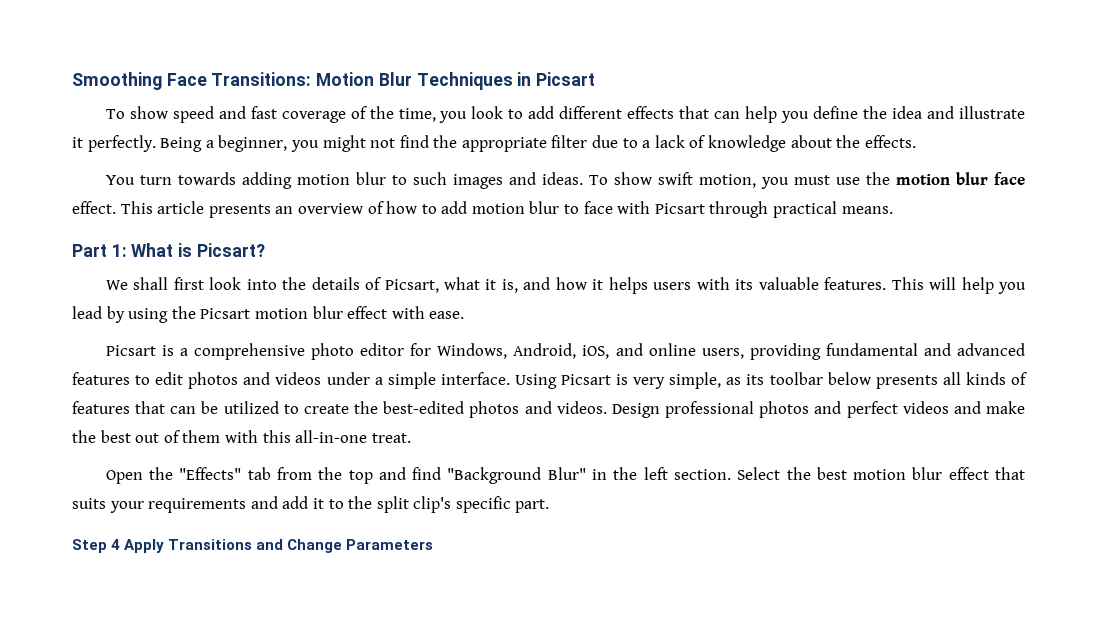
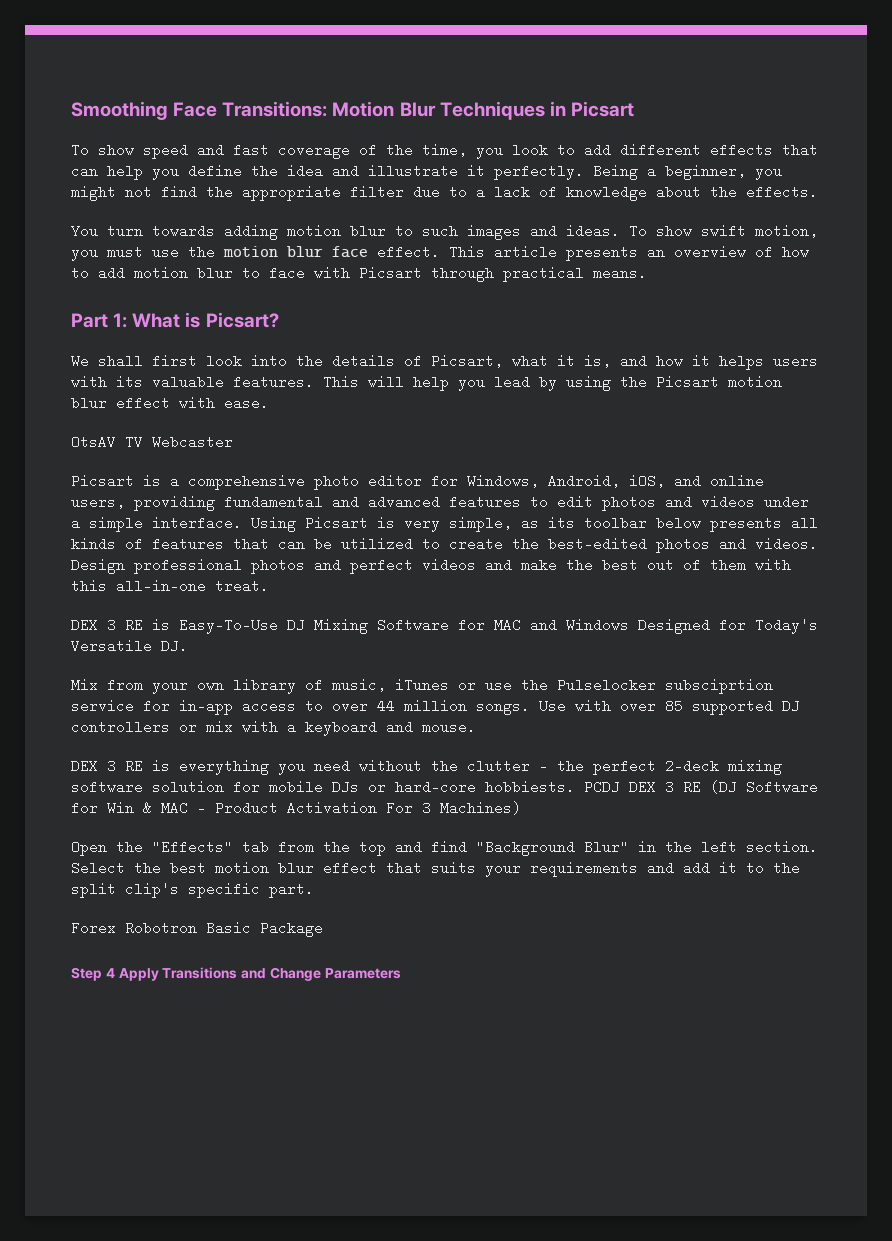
+ OtsAV TV Webcaster
+ DEX 3 RE is Easy-To-Use DJ Mixing Software for MAC and Windows Designed for Today's Versatile DJ.
+ Mix from your own library of music, iTunes or use the Pulselocker subsciprtion service for in-app access to over 44 million songs. Use with over 85 supported DJ controllers or mix with a keyboard and mouse.
+ DEX 3 RE is everything you need without the clutter - the perfect 2-deck mixing software solution for mobile DJs or hard-core hobbiests. PCDJ DEX 3 RE (DJ Software for Win & MAC - Product Activation For 3 Machines)
+ Forex Robotron Basic Package

